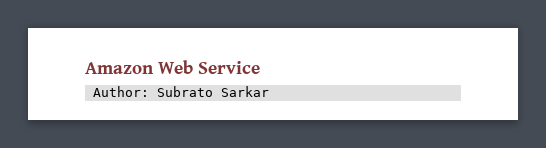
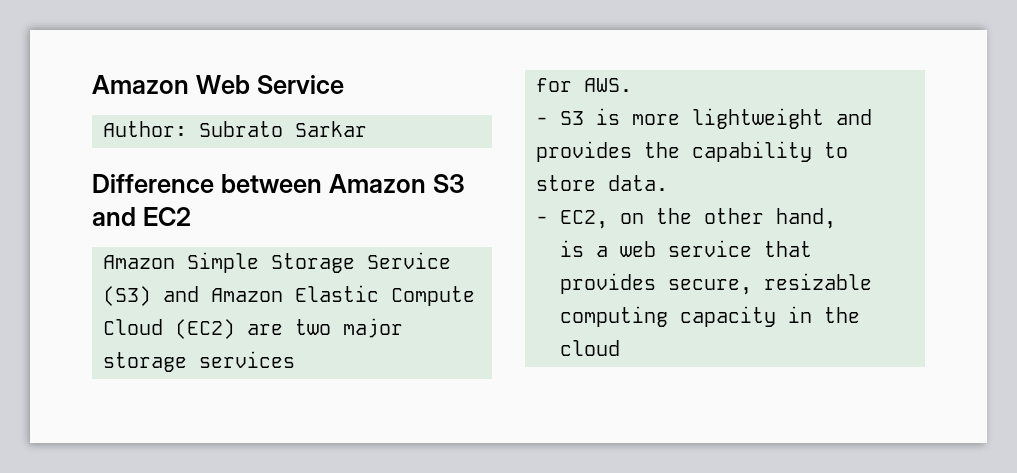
+ Difference between Amazon S3 and EC2
+ Amazon Simple Storage Service (S3) and Amazon Elastic Compute Cloud (EC2) are two major storage services
+ for AWS.
+ - S3 is more lightweight and provides the capability to store data.
+ - EC2, on the other hand,
+ is a web service that provides secure, resizable computing capacity in the cloud

